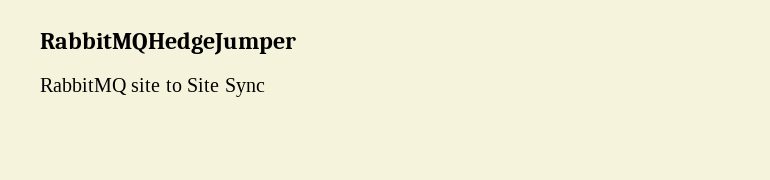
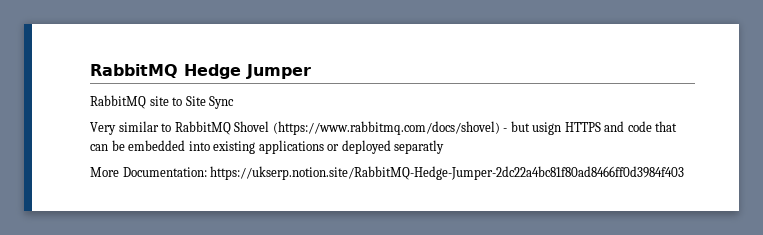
- RabbitMQHedgeJumper
+ RabbitMQ Hedge Jumper
+ Very similar to RabbitMQ Shovel (https://www.rabbitmq.com/docs/shovel) - but usign HTTPS and code that can be embedded into existing applications or deployed separatly
+ More Documentation: https://ukserp.notion.site/RabbitMQ-Hedge-Jumper-2dc22a4bc81f80ad8466ff0d3984f403

